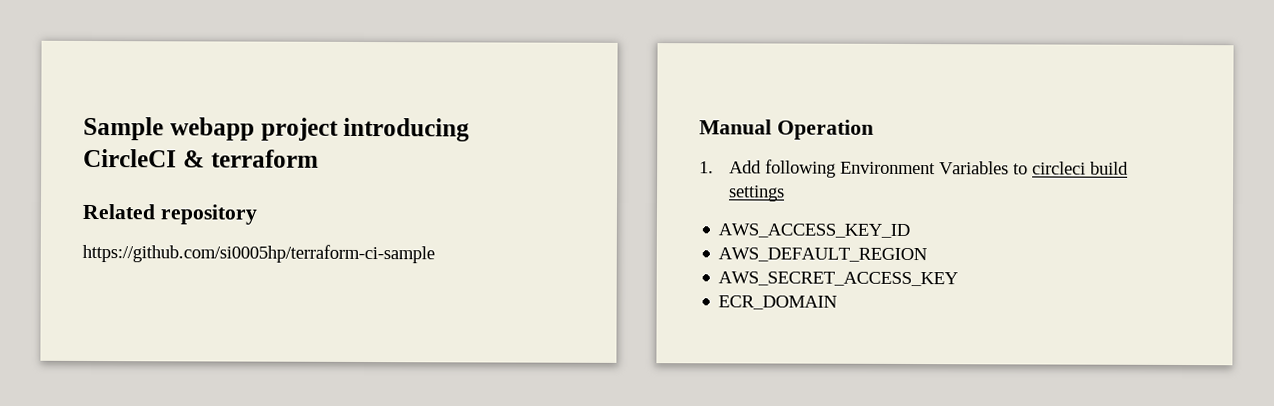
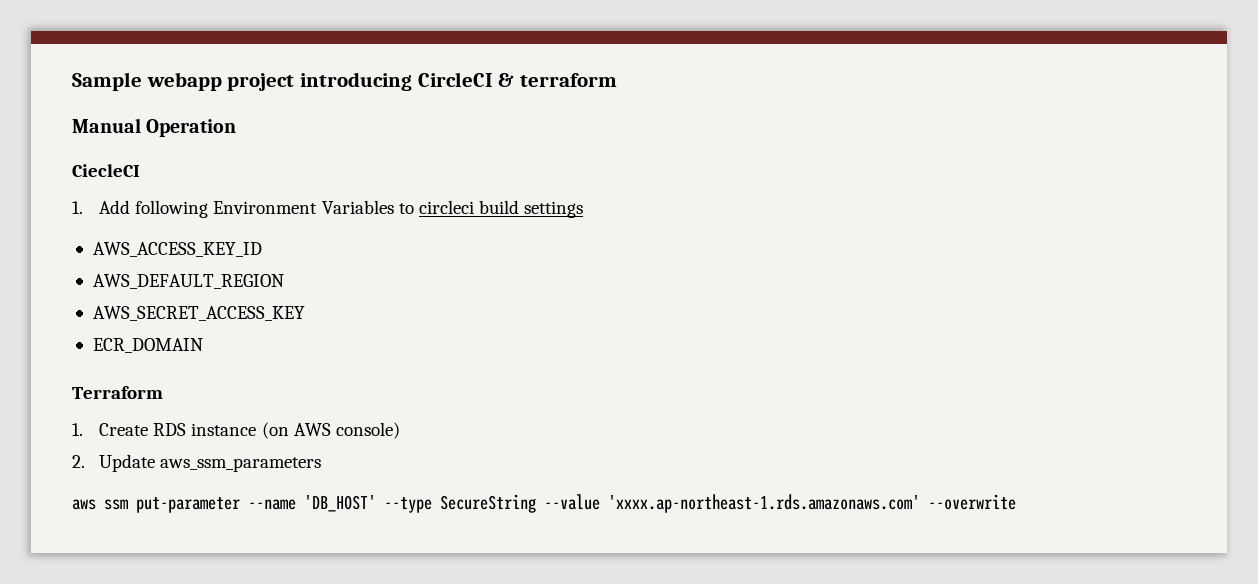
- Related repository
- https://github.com/si0005hp/terraform-ci-sample
+ CiecleCI
+ Terraform
+ 1. Create RDS instance (on AWS console)
+ 2. Update aws_ssm_parameters
+ aws ssm put-parameter --name 'DB_HOST' --type SecureString --value 'xxxx.ap-northeast-1.rds.amazonaws.com' --overwrite

